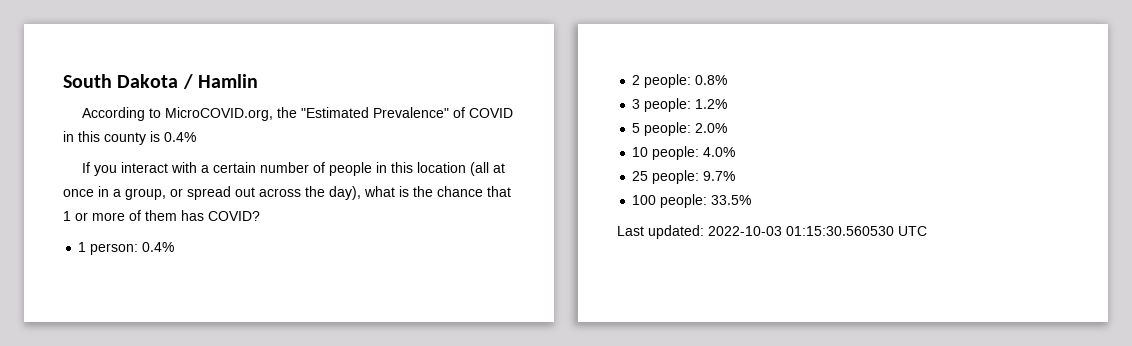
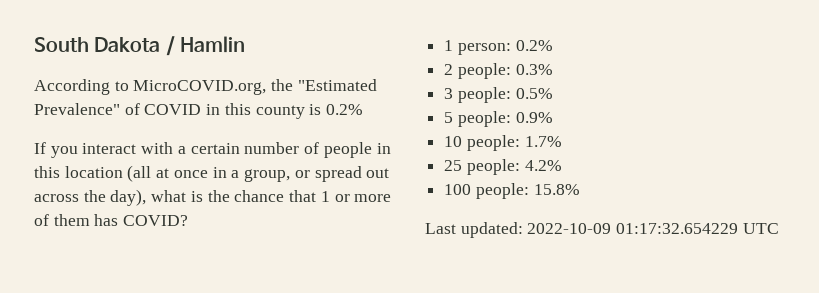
- According to MicroCOVID.org, the "Estimated Prevalence" of COVID in this county is 0.4%
+ According to MicroCOVID.org, the "Estimated Prevalence" of COVID in this county is 0.2%
- 1 person: 0.4%
+ 1 person: 0.2%
- 2 people: 0.8%
+ 2 people: 0.3%
- 3 people: 1.2%
+ 3 people: 0.5%
- 5 people: 2.0%
+ 5 people: 0.9%
- 10 people: 4.0%
+ 10 people: 1.7%
- 25 people: 9.7%
+ 25 people: 4.2%
- 100 people: 33.5%
+ 100 people: 15.8%
- Last updated: 2022-10-03 01:15:30.560530 UTC
+ Last updated: 2022-10-09 01:17:32.654229 UTC

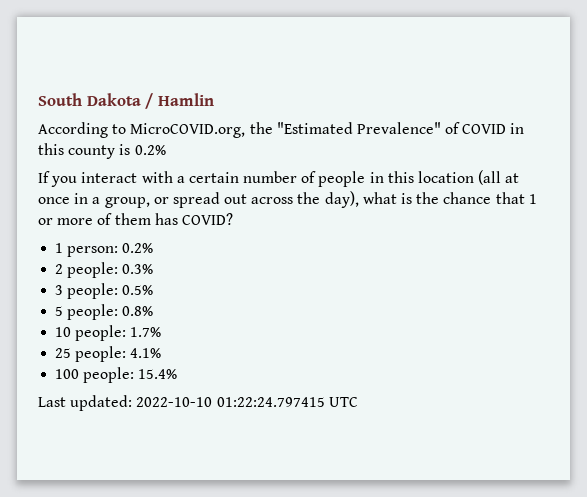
- 5 people: 0.9%
+ 5 people: 0.8%
- 25 people: 4.2%
+ 25 people: 4.1%
- 100 people: 15.8%
+ 100 people: 15.4%
- Last updated: 2022-10-09 01:17:32.654229 UTC
+ Last updated: 2022-10-10 01:22:24.797415 UTC

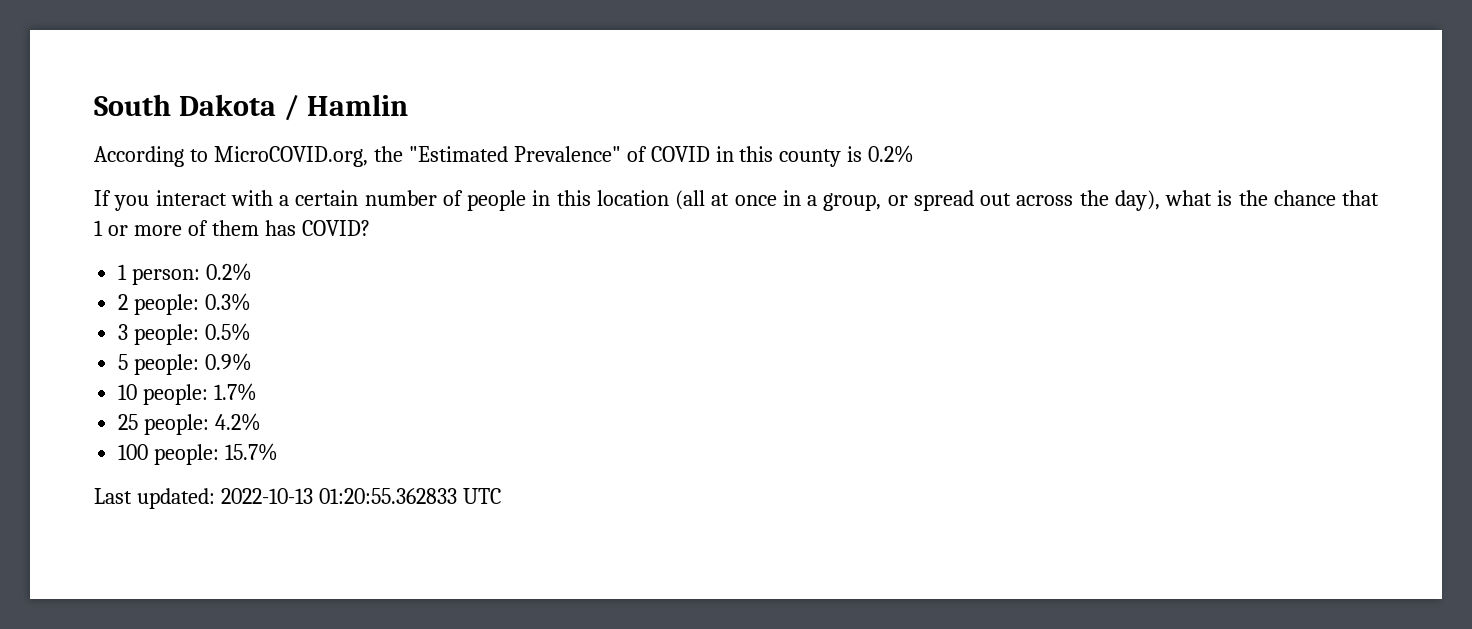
- 5 people: 0.8%
+ 5 people: 0.9%
- 25 people: 4.1%
+ 25 people: 4.2%
- 100 people: 15.4%
+ 100 people: 15.7%
- Last updated: 2022-10-10 01:22:24.797415 UTC
+ Last updated: 2022-10-13 01:20:55.362833 UTC

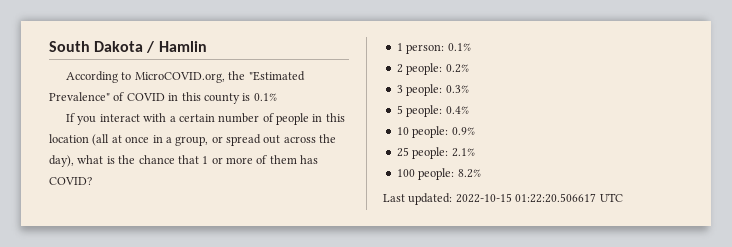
- According to MicroCOVID.org, the "Estimated Prevalence" of COVID in this county is 0.2%
+ According to MicroCOVID.org, the "Estimated Prevalence" of COVID in this county is 0.1%
- 1 person: 0.2%
+ 1 person: 0.1%
- 2 people: 0.3%
+ 2 people: 0.2%
- 3 people: 0.5%
+ 3 people: 0.3%
- 5 people: 0.9%
+ 5 people: 0.4%
- 10 people: 1.7%
+ 10 people: 0.9%
- 25 people: 4.2%
+ 25 people: 2.1%
- 100 people: 15.7%
+ 100 people: 8.2%
- Last updated: 2022-10-13 01:20:55.362833 UTC
+ Last updated: 2022-10-15 01:22:20.506617 UTC

